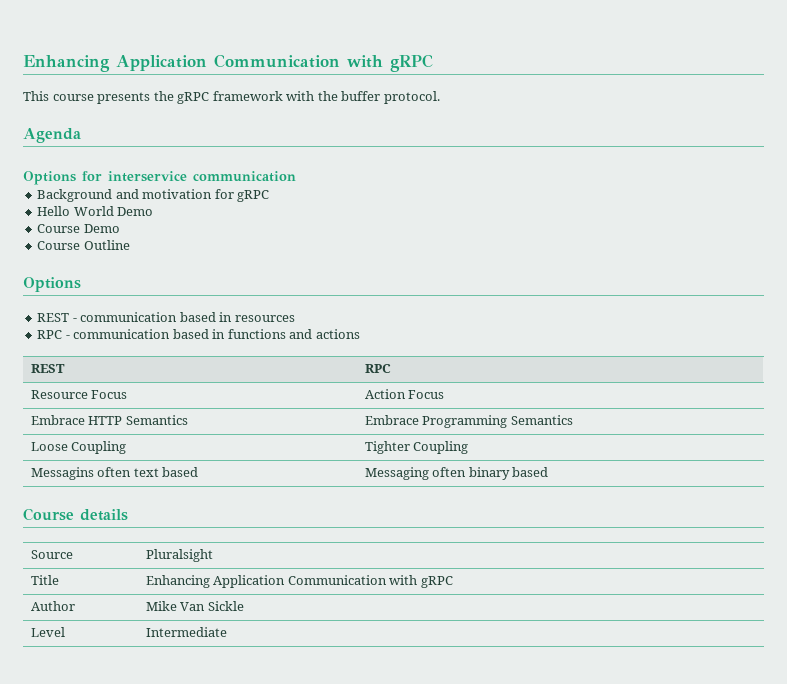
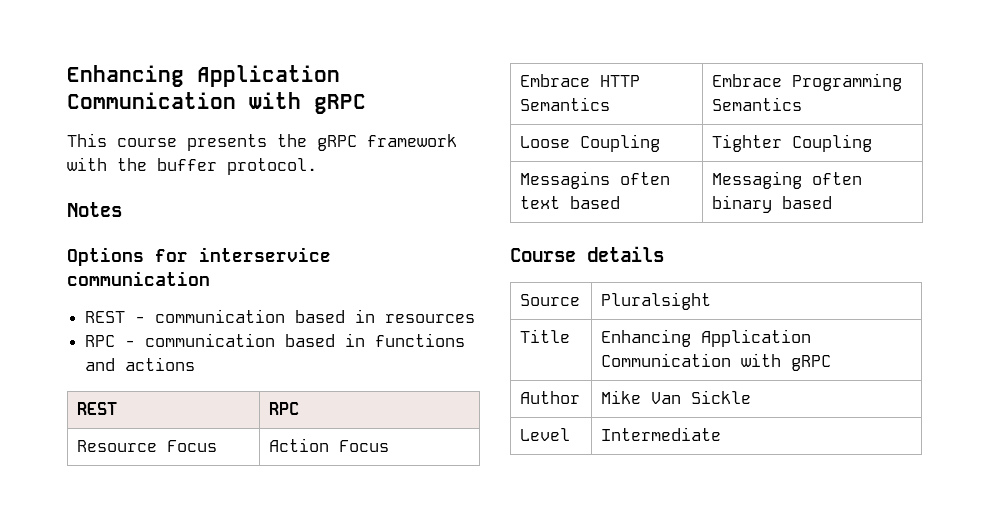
- Agenda
+ Notes
- Background and motivation for gRPC
- Hello World Demo
- Course Demo
- Course Outline
- Options

